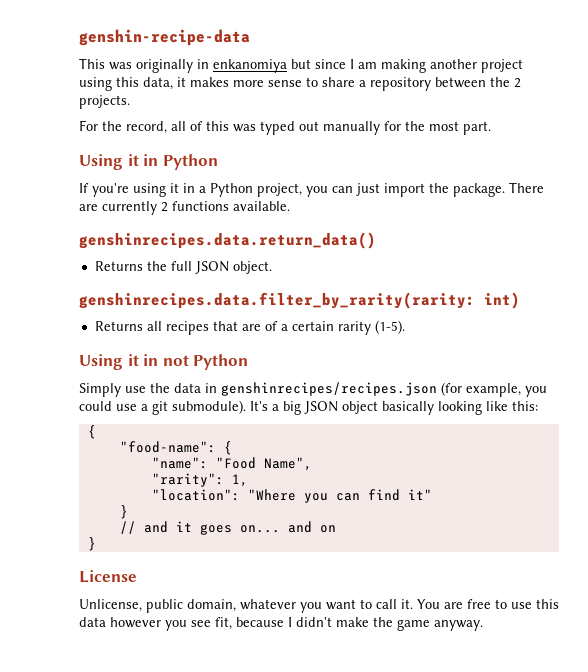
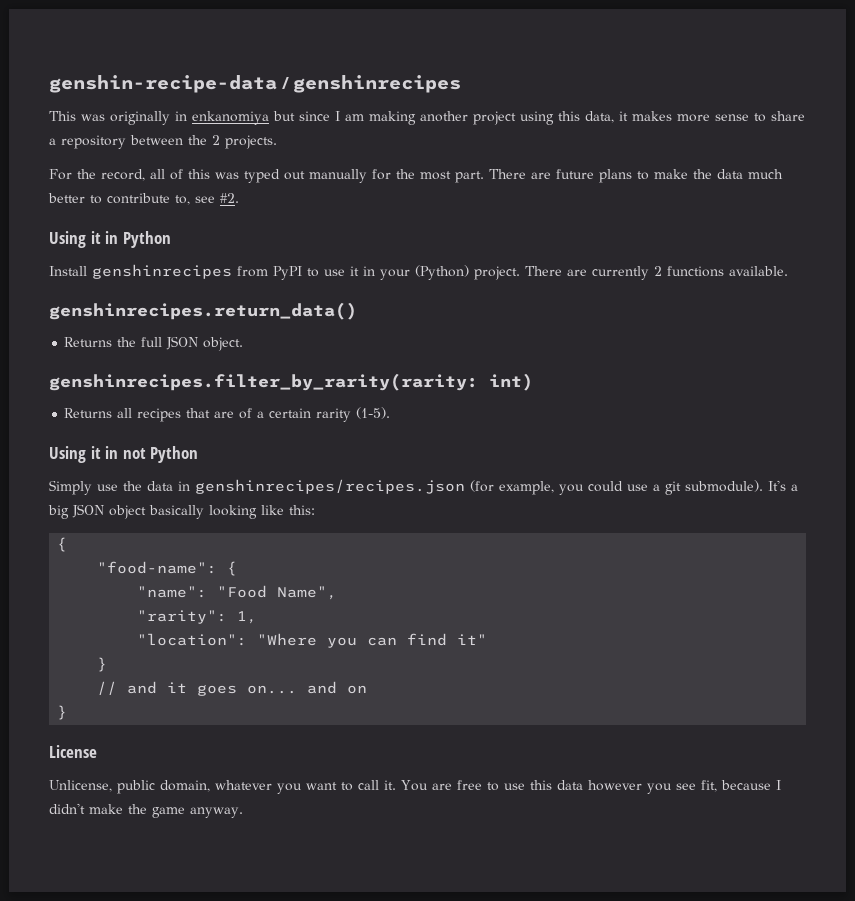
- genshin-recipe-data
+ genshin-recipe-data / genshinrecipes
- For the record, all of this was typed out manually for the most part.
+ For the record, all of this was typed out manually for the most part. There are future plans to make the data much better to contribute to, see #2.
  Using it in Python
- If you're using it in a Python project, you can just import the package.
+ Install genshinrecipes from PyPI to use it in your (Python) project.
- genshinrecipes.data.return_data()
+ genshinrecipes.return_data()
- genshinrecipes.data.filter_by_rarity(rarity: int)
+ genshinrecipes.filter_by_rarity(rarity: int)

